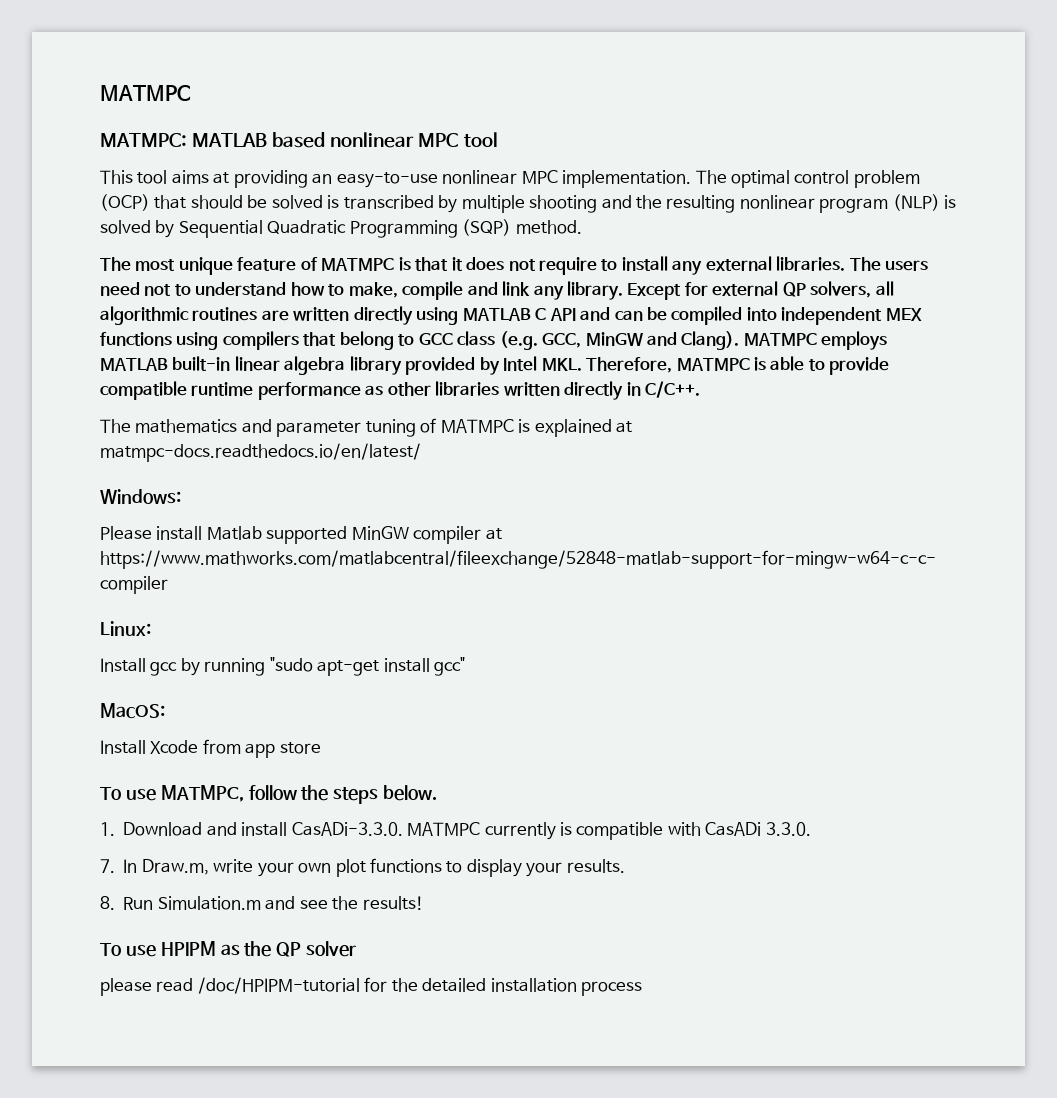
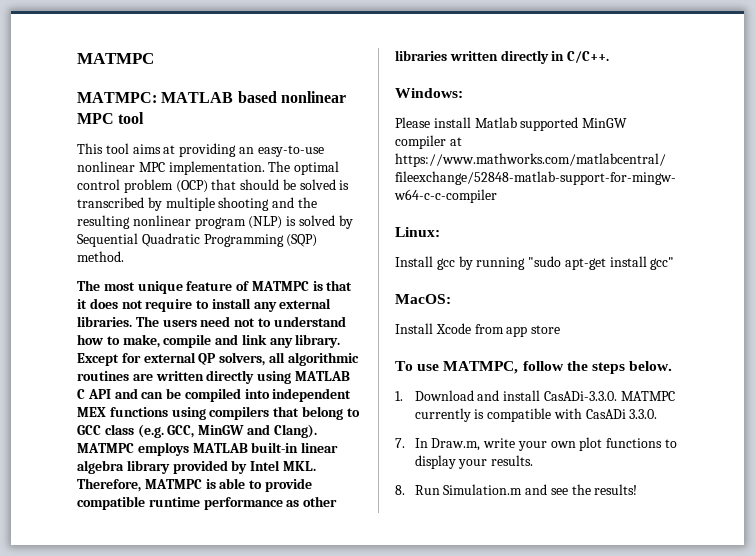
- The mathematics and parameter tuning of MATMPC is explained at matmpc-docs.readthedocs.io/en/latest/
- To use HPIPM as the QP solver
- please read /doc/HPIPM-tutorial for the detailed installation process

